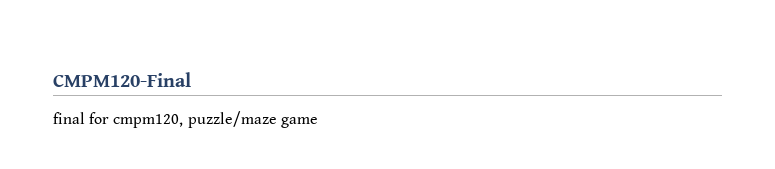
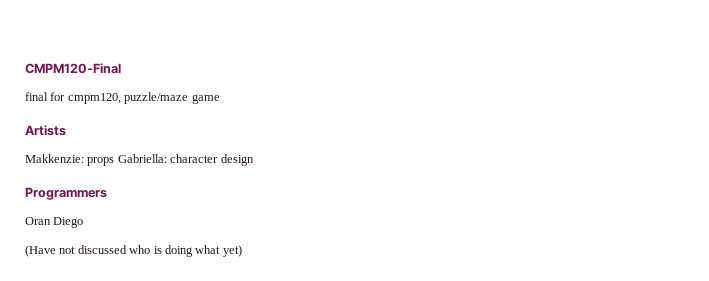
+ Artists
+ Makkenzie: props Gabriella: character design
+ Programmers
+ Oran Diego
+ (Have not discussed who is doing what yet)

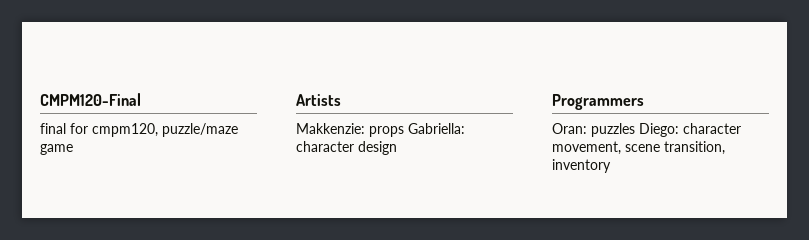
- Oran Diego
- (Have not discussed who is doing what yet)
+ Oran: puzzles Diego: character movement, scene transition, inventory

